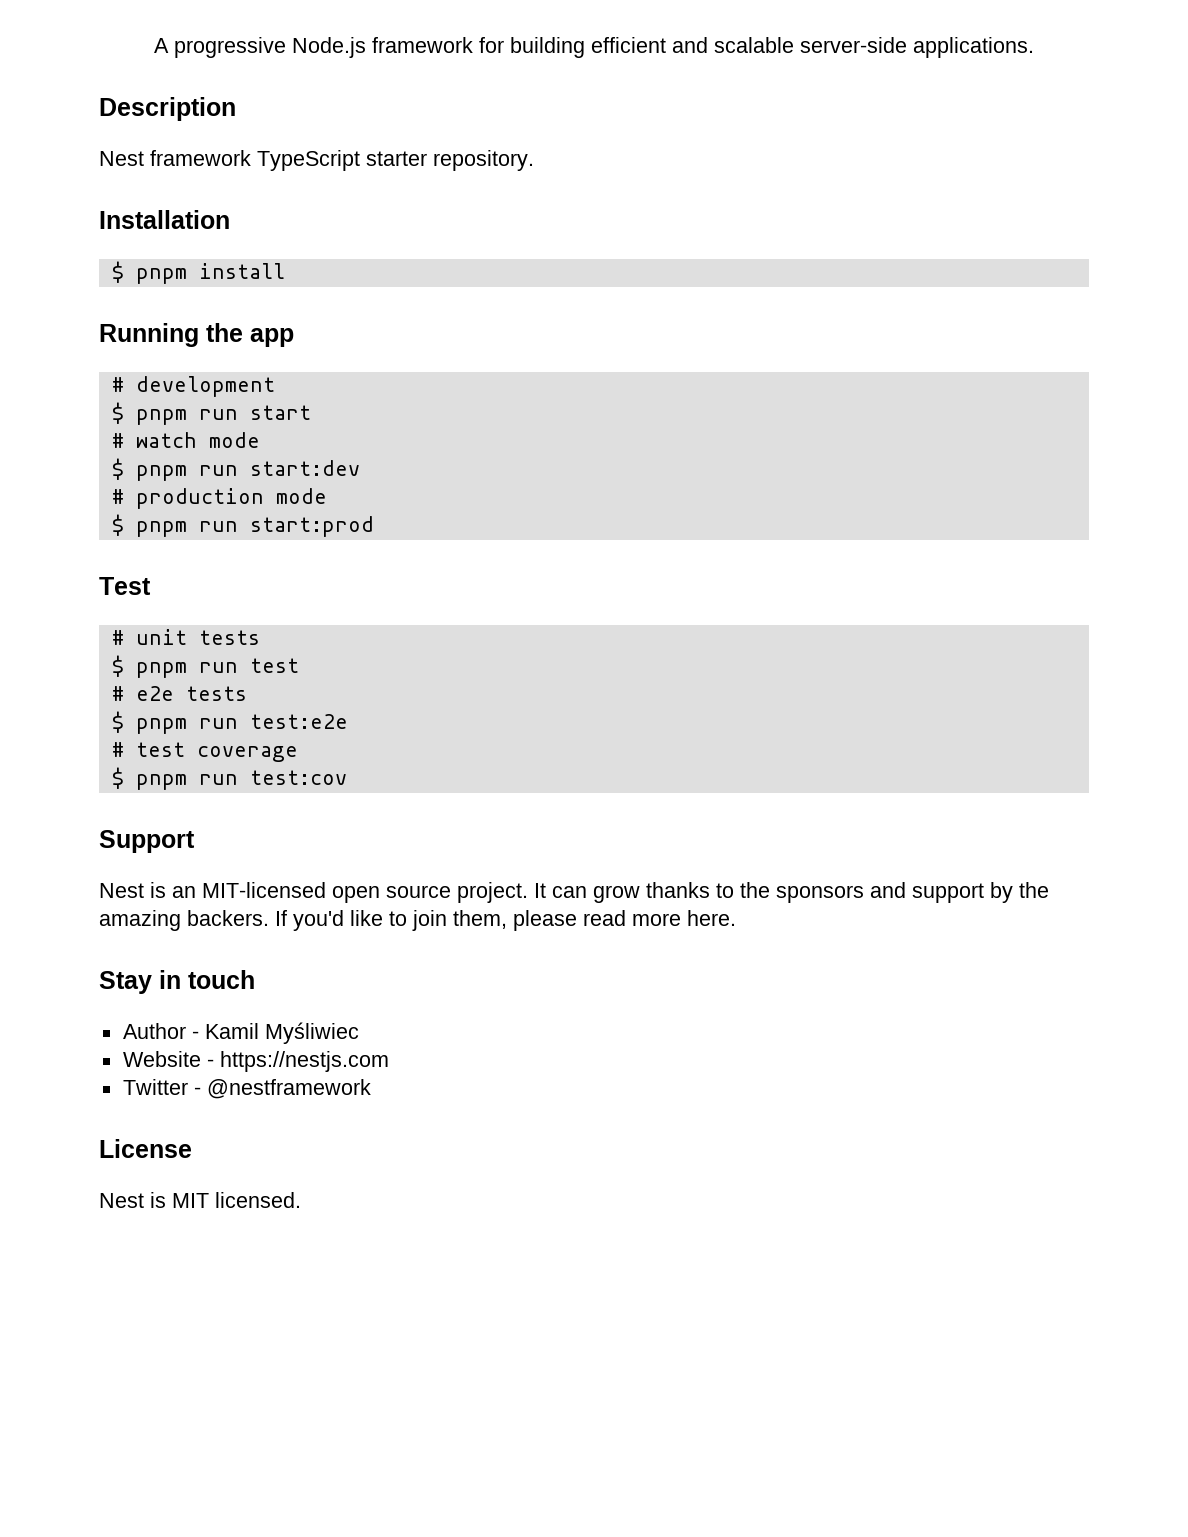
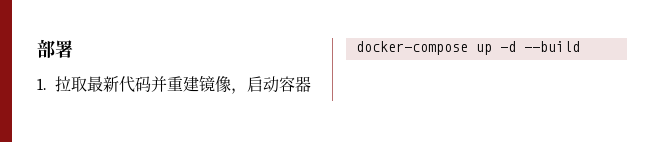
- A progressive Node.js framework for building efficient and scalable server-side applications.
- Description
- Nest framework TypeScript starter repository.
- Installation
- $ pnpm install
- Running the app
- # development
- $ pnpm run start
- # watch mode
- $ pnpm run start:dev
- # production mode
- $ pnpm run start:prod
- Test
- # unit tests
- $ pnpm run test
- # e2e tests
- $ pnpm run test:e2e
- # test coverage
- $ pnpm run test:cov
- Support
- Nest is an MIT-licensed open source project. It can grow thanks to the sponsors and support by the amazing backers. If you'd like to join them, please read more here.
- Stay in touch
- Author - Kamil Myśliwiec
- Website - https://nestjs.com
- Twitter - @nestframework
- License
- Nest is MIT licensed.
+ 部署
+ 1.拉取最新代码并重建镜像，启动容器
+ docker-compose up -d --build

